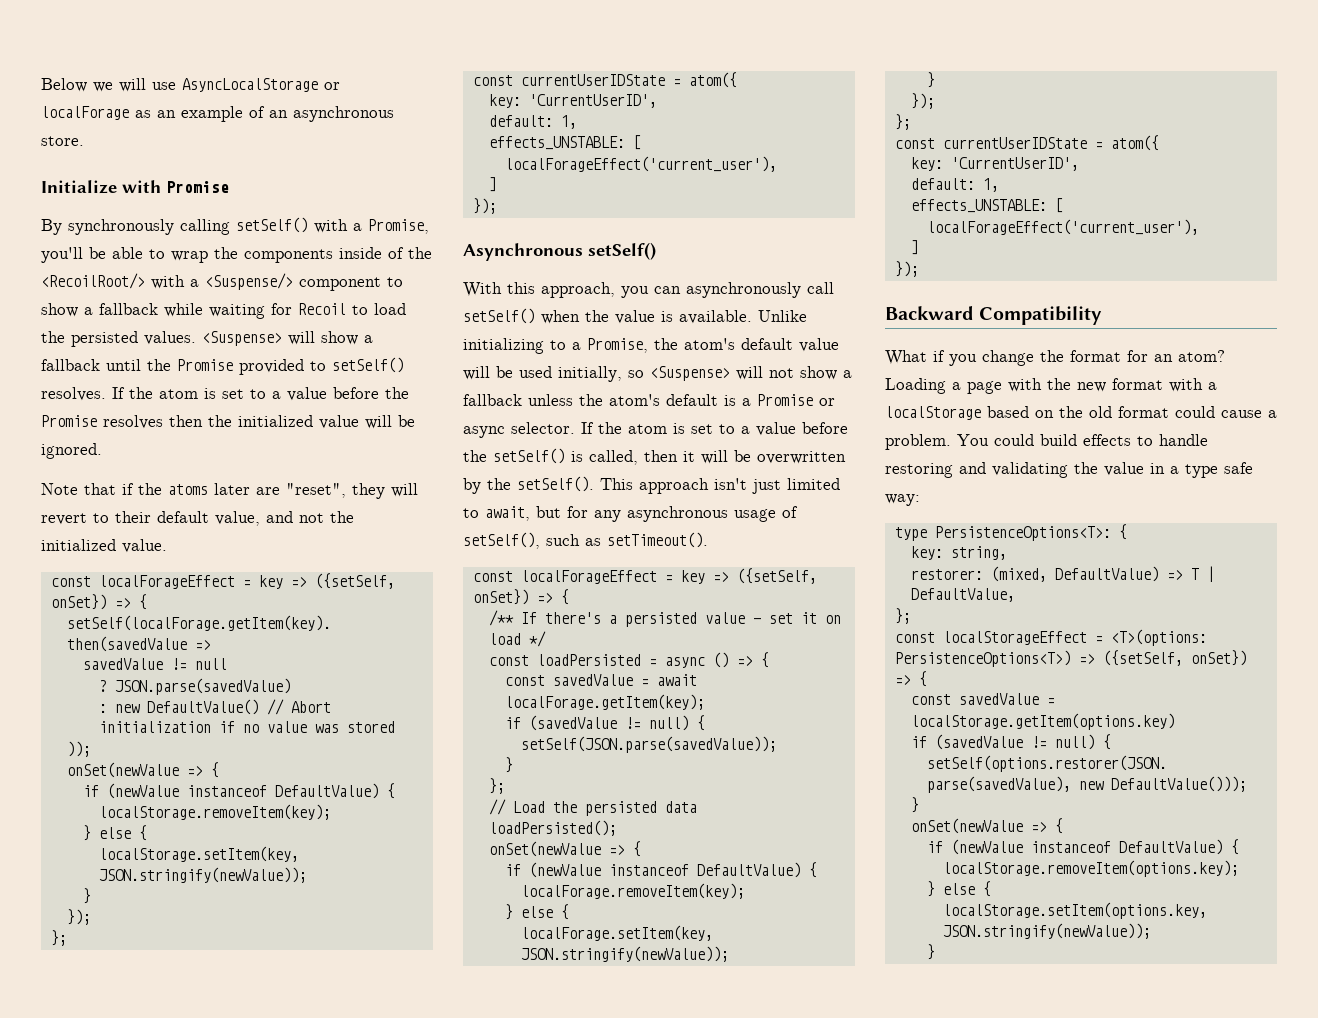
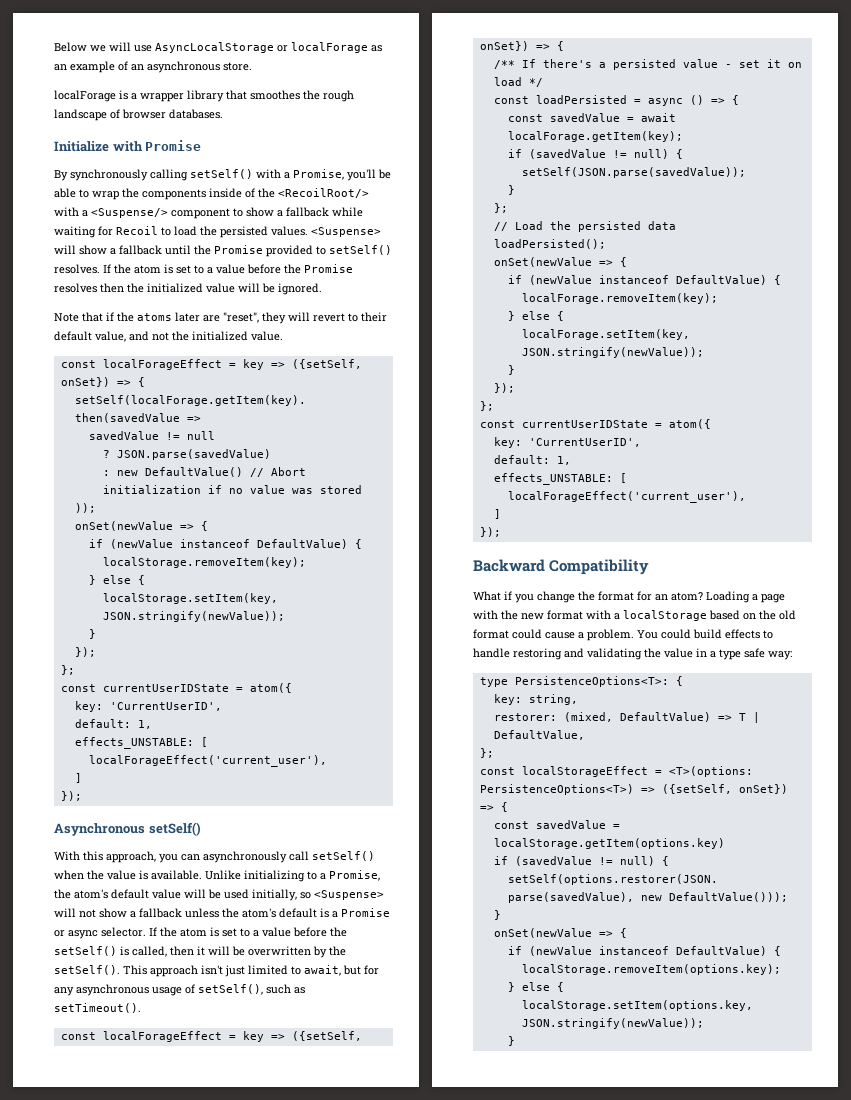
+ localForage is a wrapper library that smoothes the rough landscape of browser databases.

